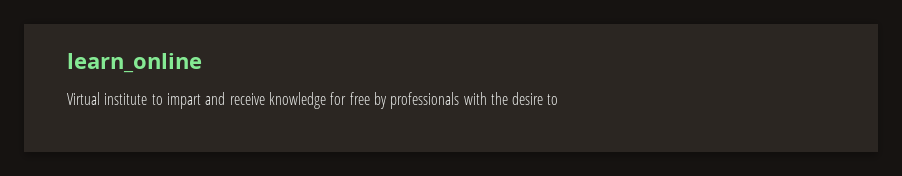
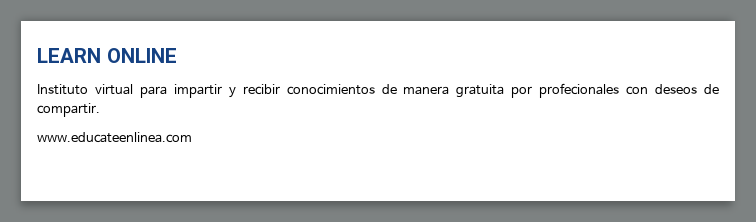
- learn_online
- Virtual institute to impart and receive knowledge for free by professionals with the desire to
+ LEARN ONLINE
+ Instituto virtual para impartir y recibir conocimientos de manera gratuita por profecionales con deseos de compartir.
+ www.educateenlinea.com

